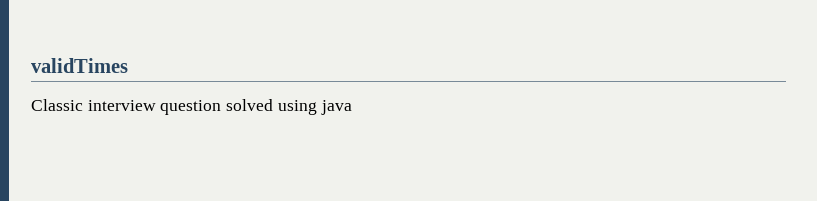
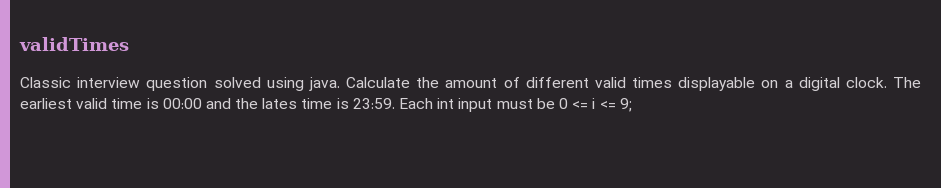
- Classic interview question solved using java
+ Classic interview question solved using java. Calculate the amount of different valid times displayable on a digital clock. The earliest valid time is 00:00 and the lates time is 23:59. Each int input must be 0 <= i <= 9;

